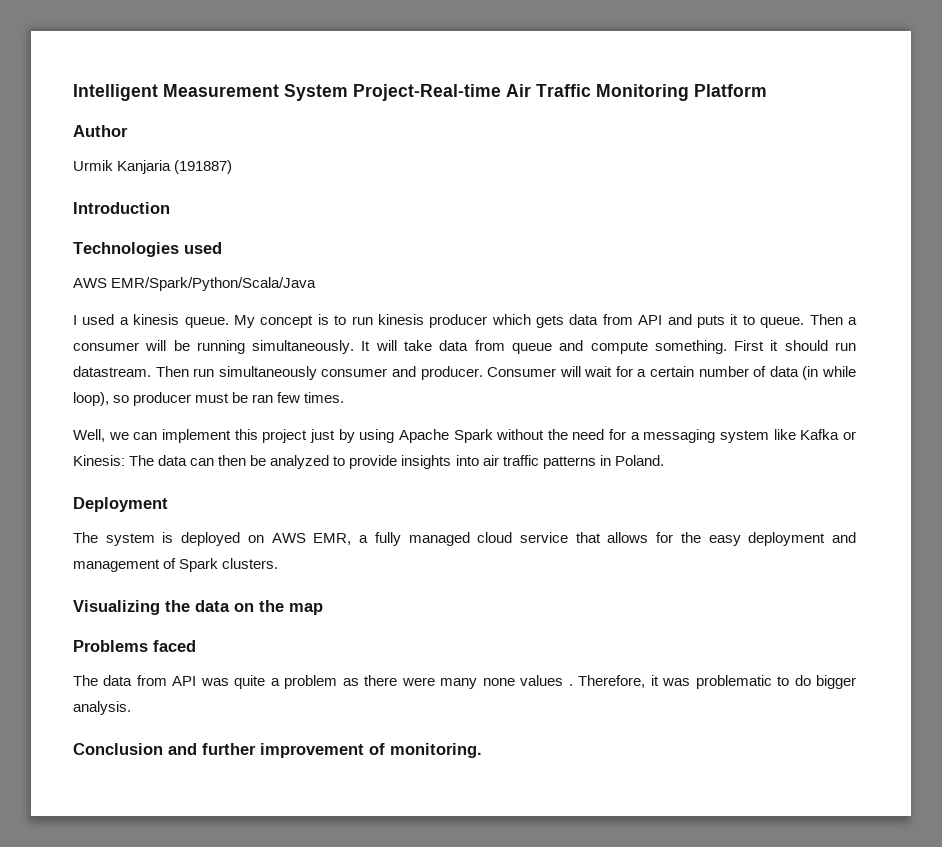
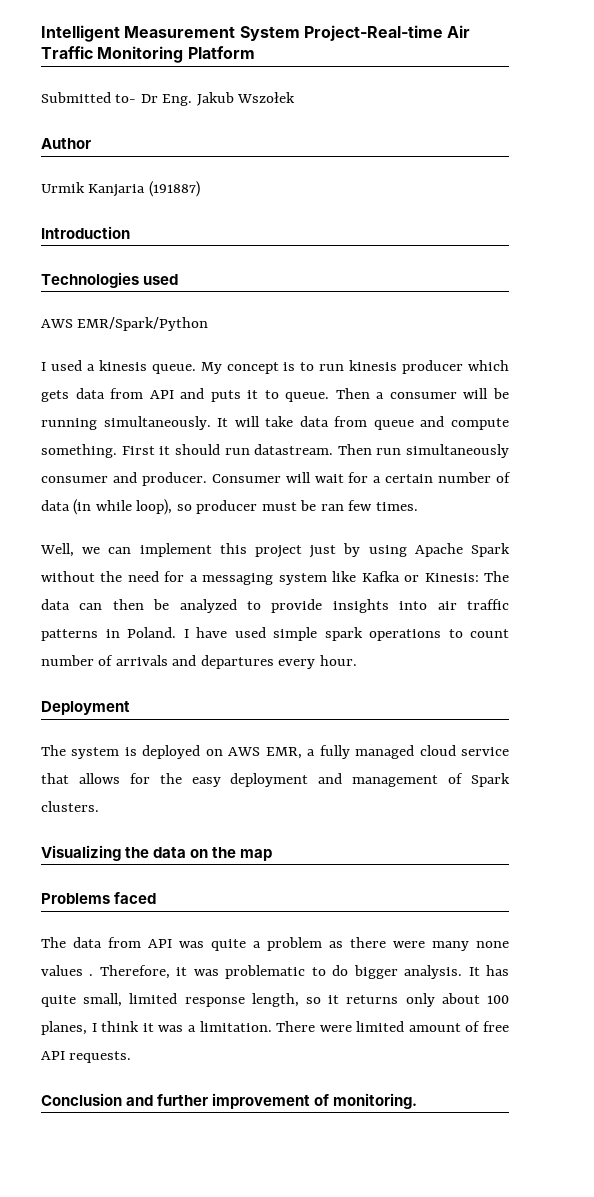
+ Submitted to- Dr Eng. Jakub Wszołek
- AWS EMR/Spark/Python/Scala/Java
+ AWS EMR/Spark/Python
+ I have used simple spark operations to count number of arrivals and departures every hour.
+ It has quite small, limited response length, so it returns only about 100 planes, I think it was a limitation. There were limited amount of free API requests.

